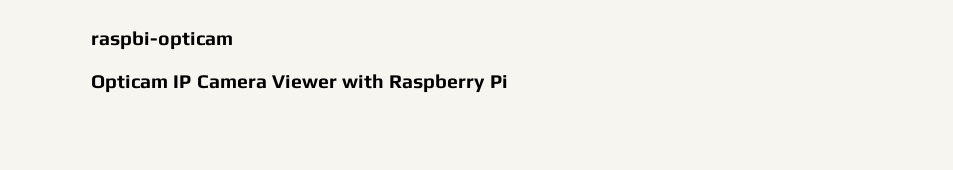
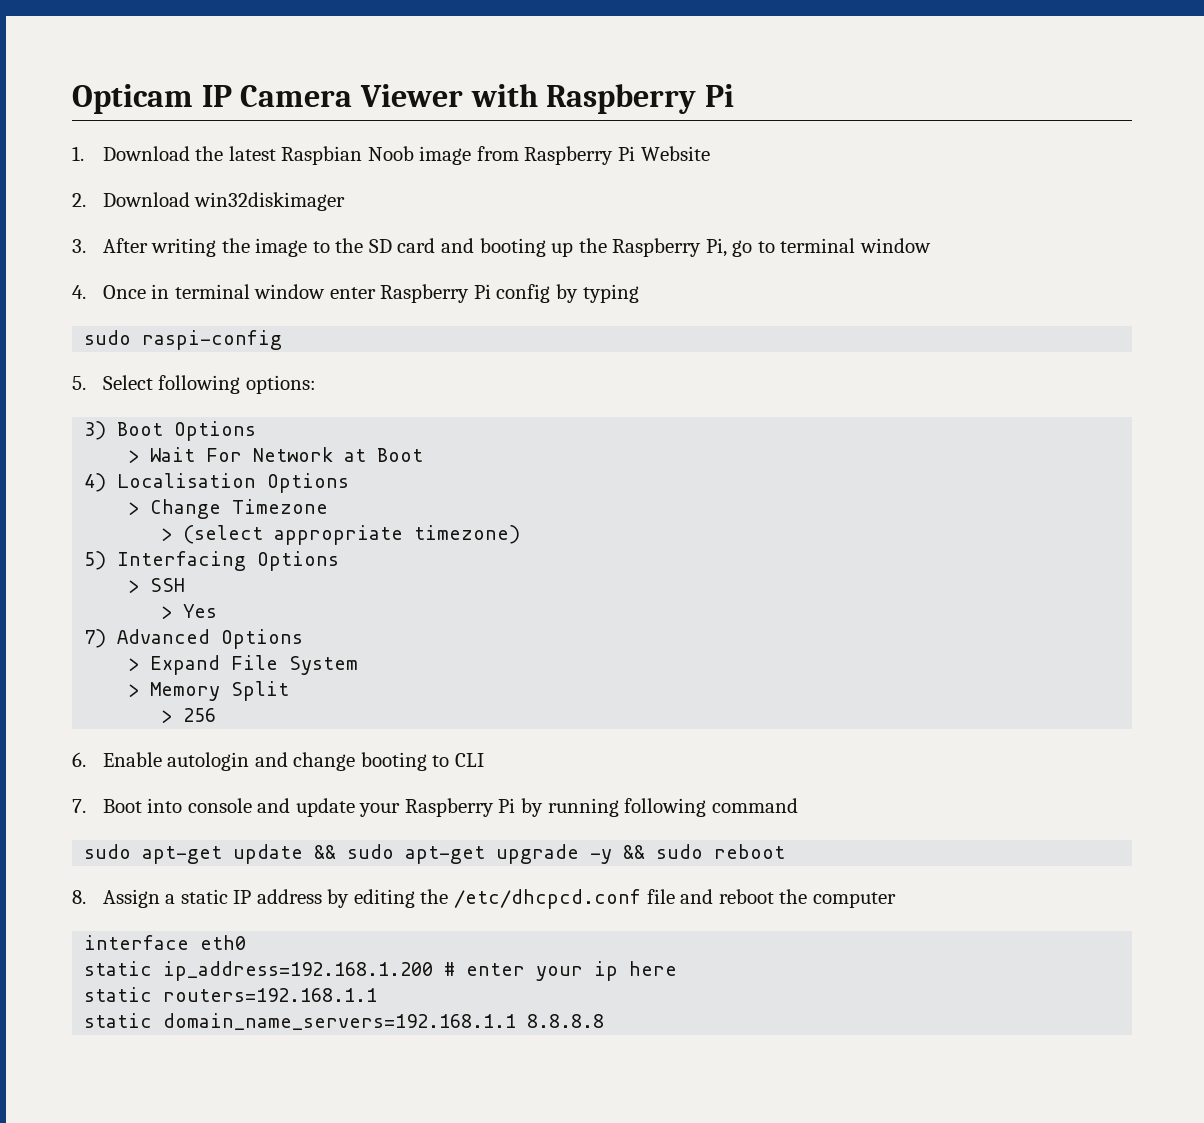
- raspbi-opticam
+ 1. Download the latest Raspbian Noob image from Raspberry Pi Website
+ 2. Download win32diskimager
+ 3. After writing the image to the SD card and booting up the Raspberry Pi, go to terminal window
+ 4. Once in terminal window enter Raspberry Pi config by typing
+ sudo raspi-config
+ 5. Select following options:
+ 3) Boot Options
+ > Wait For Network at Boot
+ 4) Localisation Options
+ > Change Timezone
+ > (select appropriate timezone)
+ 5) Interfacing Options
+ > SSH
+ > Yes
+ 7) Advanced Options
+ > Expand File System
+ > Memory Split
+ > 256
+ 6. Enable autologin and change booting to CLI
+ 7. Boot into console and update your Raspberry Pi by running following command
+ sudo apt-get update && sudo apt-get upgrade -y && sudo reboot
+ 8. Assign a static IP address by editing the /etc/dhcpcd.conf file and reboot the computer
+ interface eth0
+ static ip_address=192.168.1.200 # enter your ip here
+ static routers=192.168.1.1
+ static domain_name_servers=192.168.1.1 8.8.8.8

